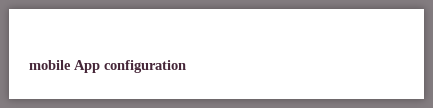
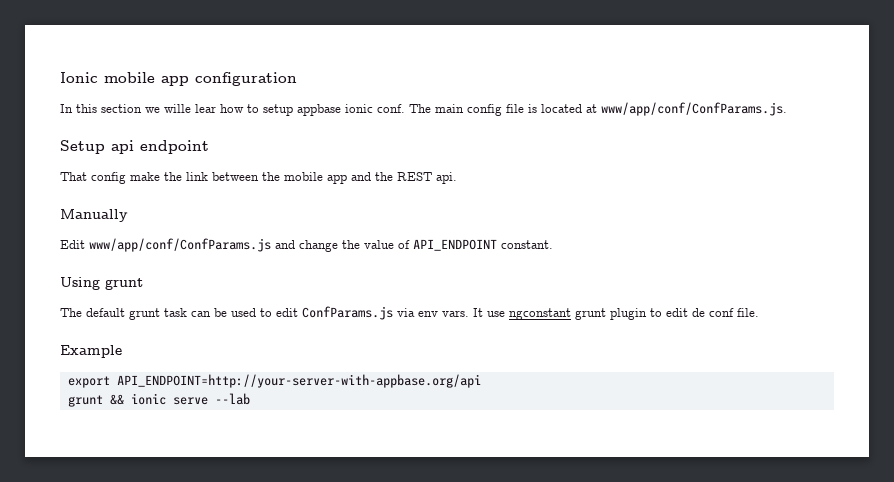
- mobile App configuration
+ Ionic mobile app configuration
+ In this section we wille lear how to setup appbase ionic conf. The main config file is located at www/app/conf/ConfParams.js.
+ Setup api endpoint
+ That config make the link between the mobile app and the REST api.
+ Manually
+ Edit www/app/conf/ConfParams.js and change the value of API_ENDPOINT constant.
+ Using grunt
+ The default grunt task can be used to edit ConfParams.js via env vars. It use ngconstant grunt plugin to edit de conf file.
+ Example
+ export API_ENDPOINT=http://your-server-with-appbase.org/api
+ grunt && ionic serve --lab

